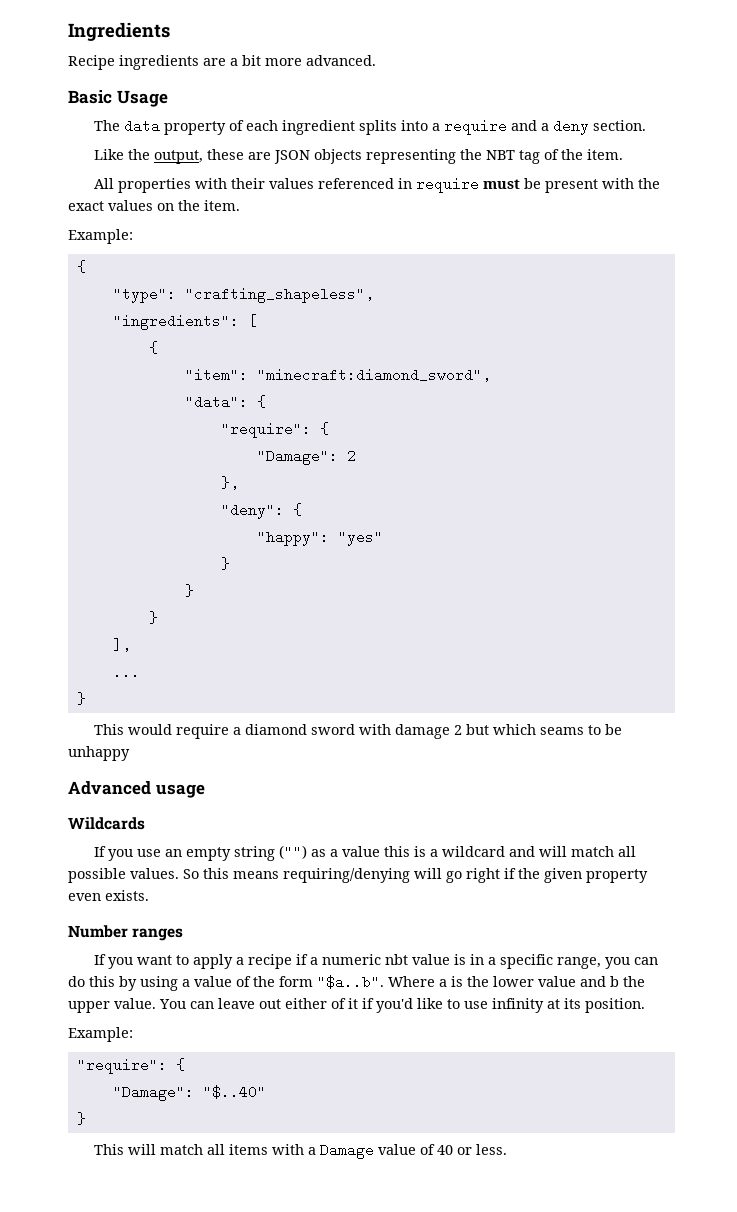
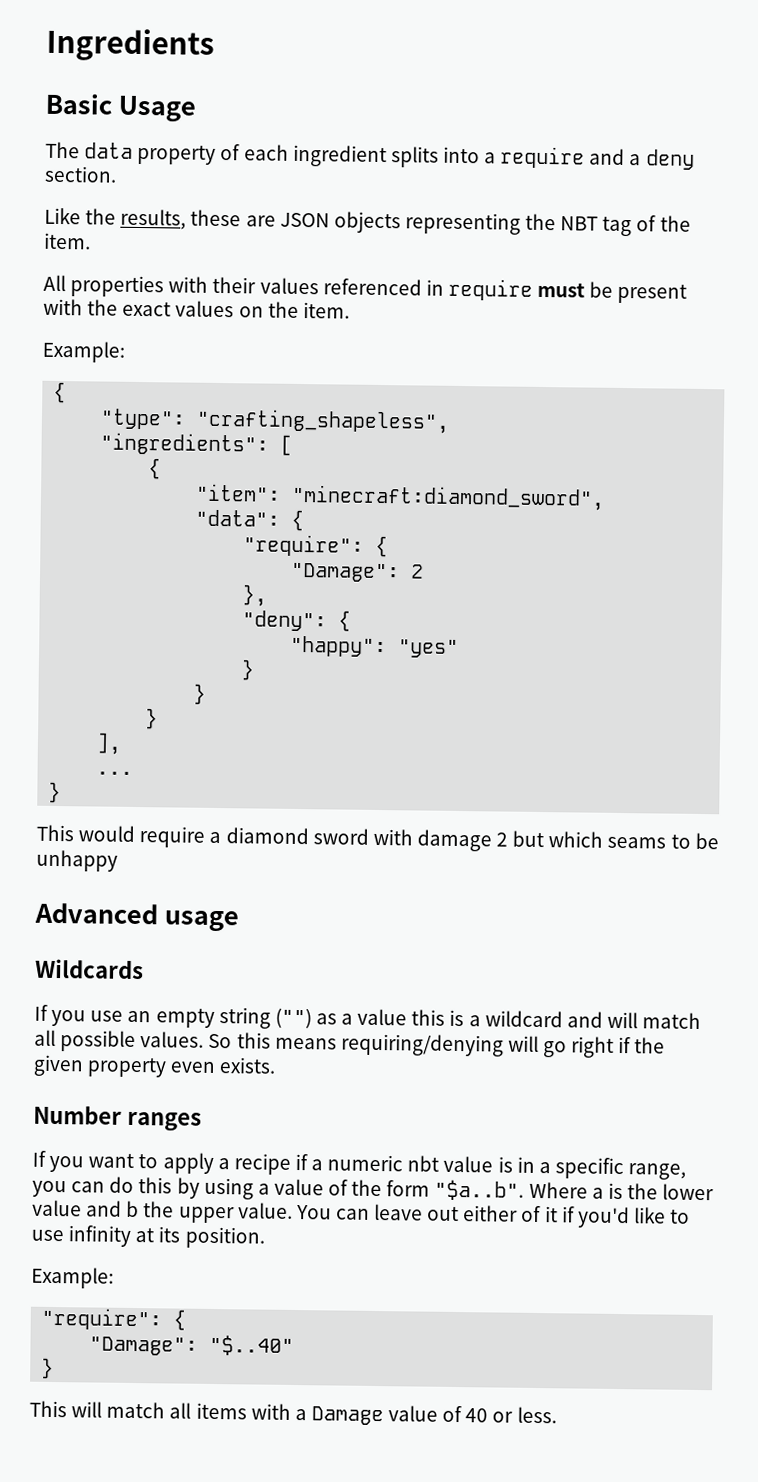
- Recipe ingredients are a bit more advanced.
- Like the output, these are JSON objects representing the NBT tag of the item.
+ Like the results, these are JSON objects representing the NBT tag of the item.

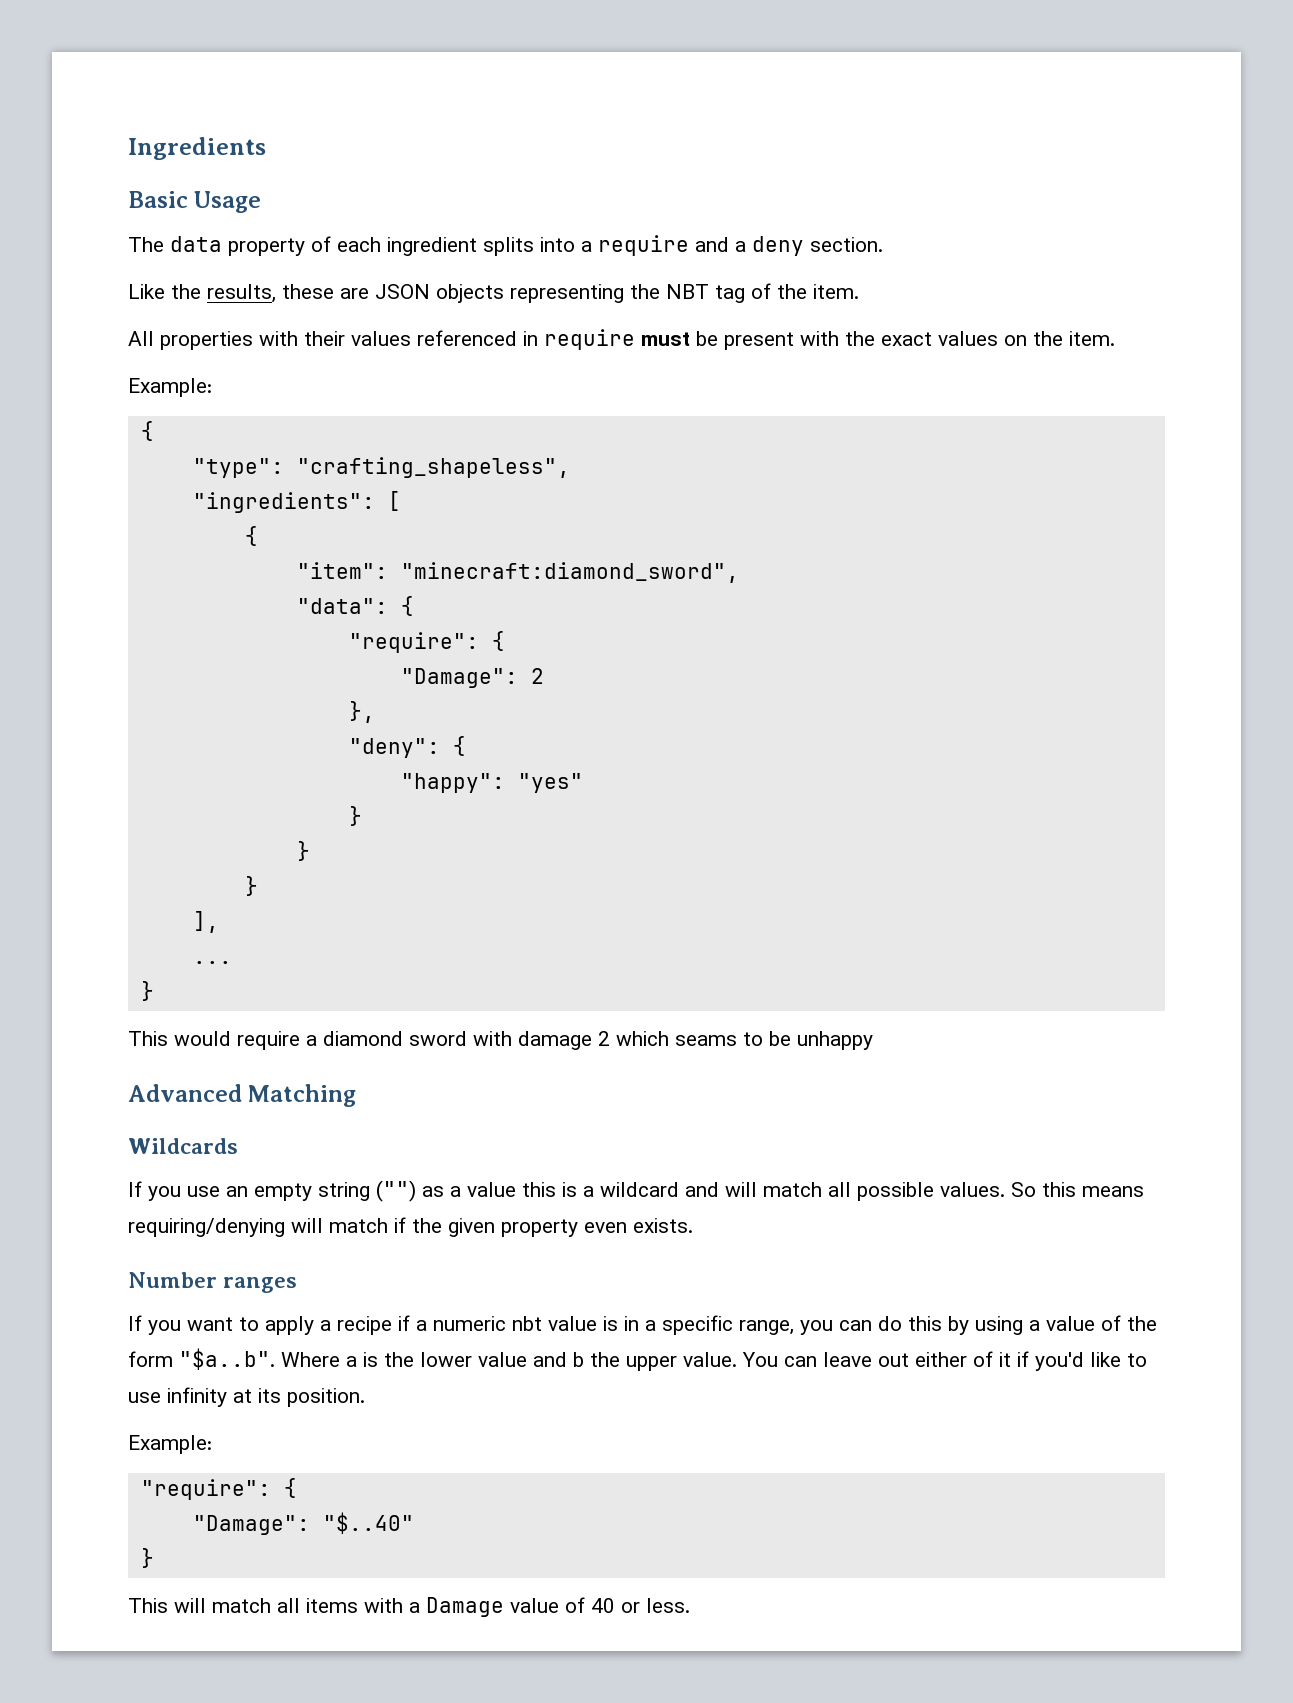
- This would require a diamond sword with damage 2 but which seams to be unhappy
+ This would require a diamond sword with damage 2 which seams to be unhappy
- Advanced usage
+ Advanced Matching
- So this means requiring/denying will go right if the given property even exists.
+ So this means requiring/denying will match if the given property even exists.

